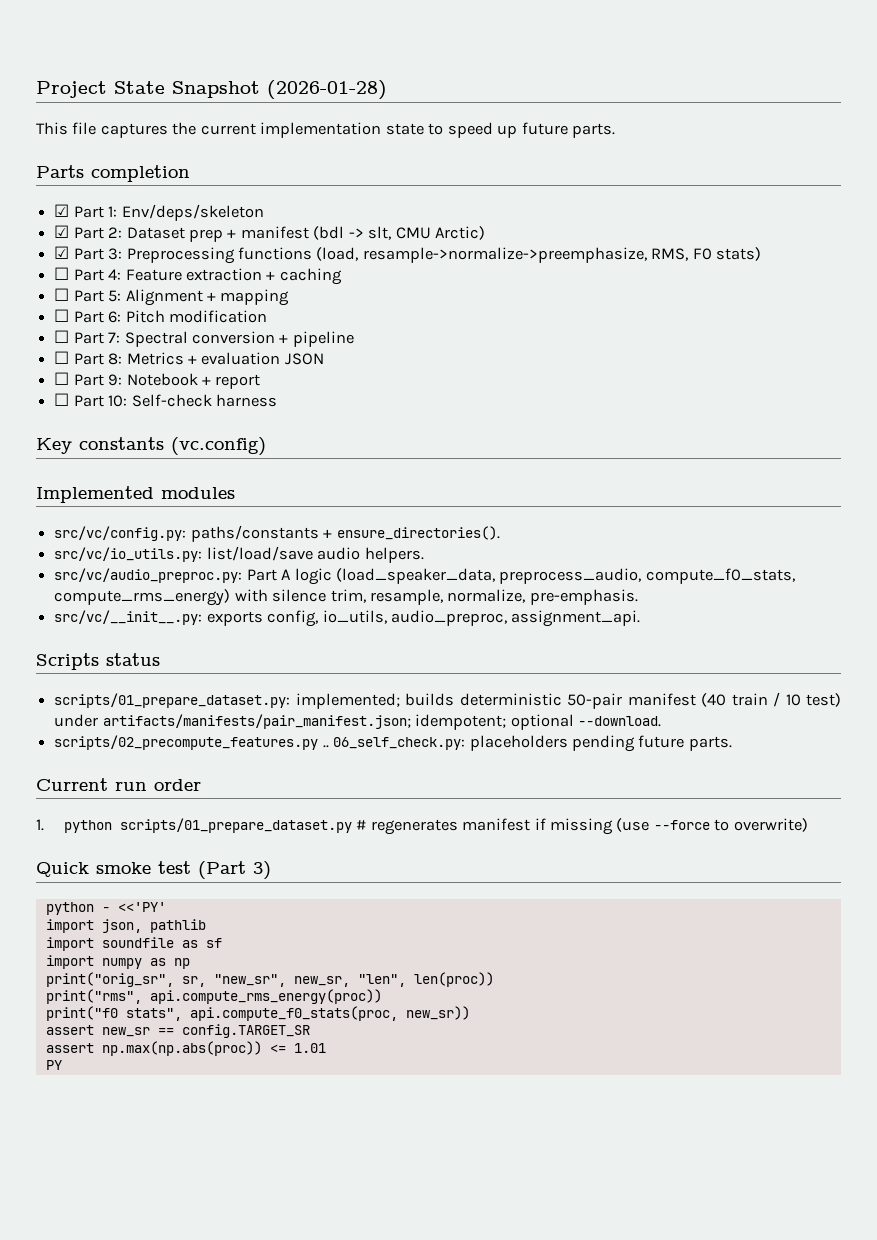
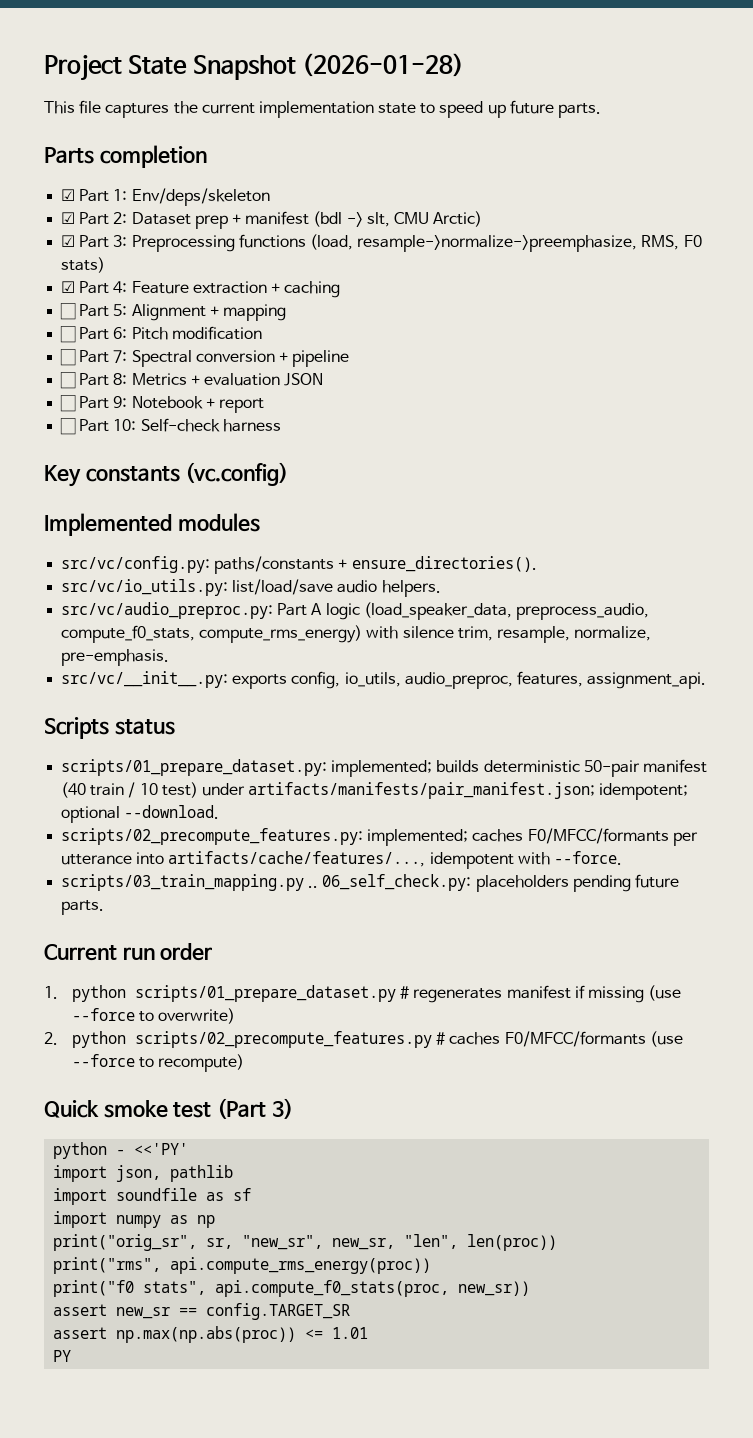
- ☐ Part 4: Feature extraction + caching
+ ☑ Part 4: Feature extraction + caching
- src/vc/__init__.py: exports config, io_utils, audio_preproc, assignment_api.
+ src/vc/__init__.py: exports config, io_utils, audio_preproc, features, assignment_api.
- scripts/02_precompute_features.py ..
+ scripts/02_precompute_features.py: implemented; caches F0/MFCC/formants per utterance into artifacts/cache/features/..., idempotent with --force.
+ scripts/03_train_mapping.py ..
+ 2. python scripts/02_precompute_features.py # caches F0/MFCC/formants (use --force to recompute)

